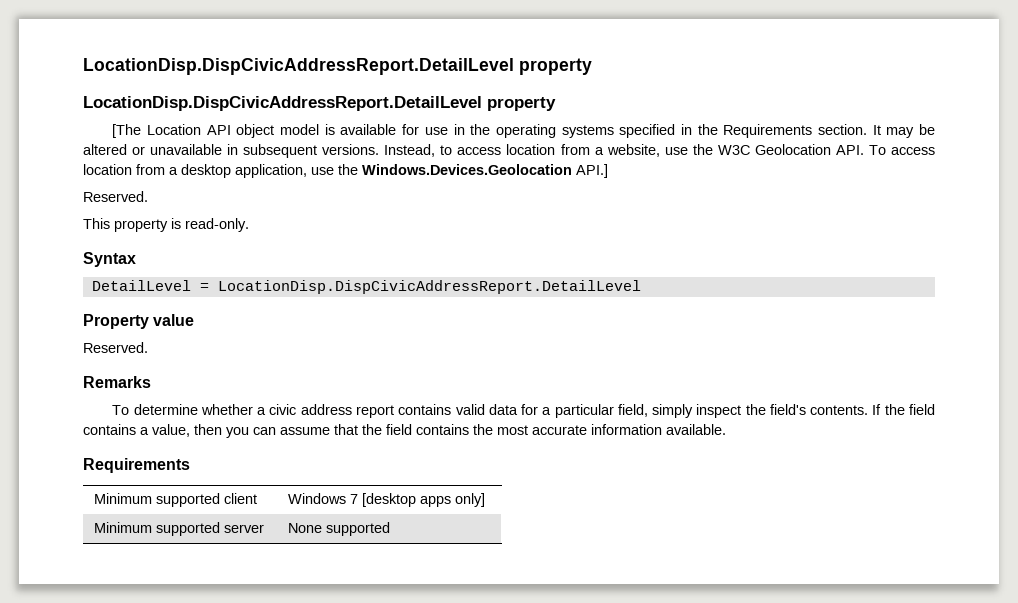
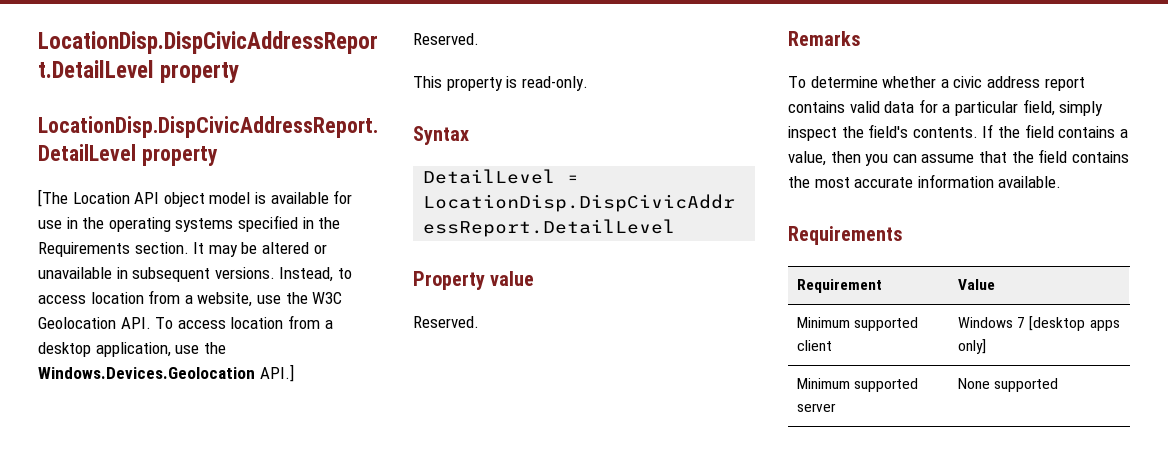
+ Requirement | Value

